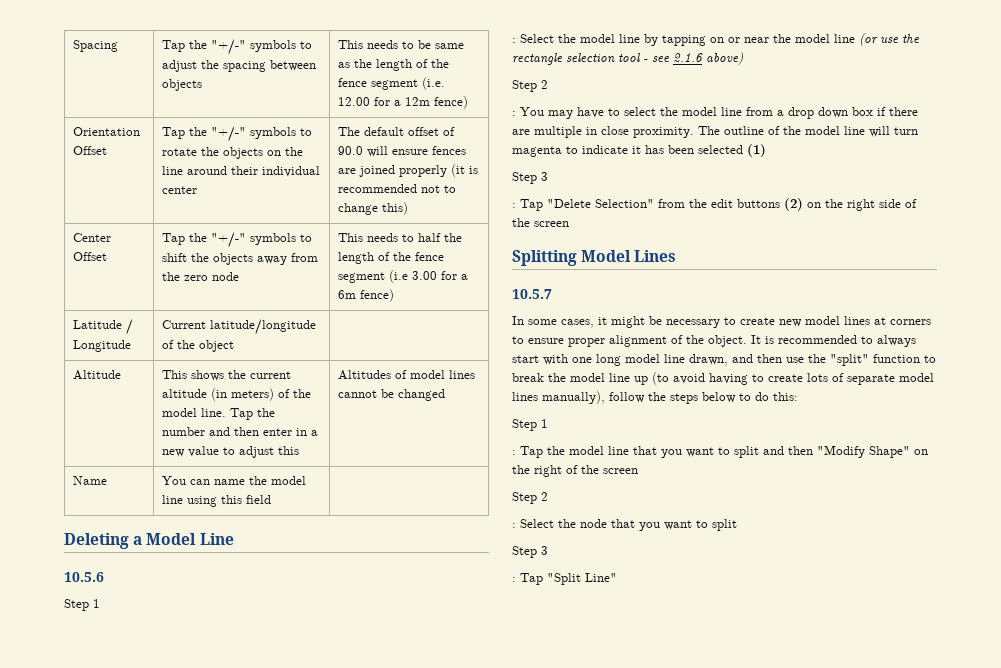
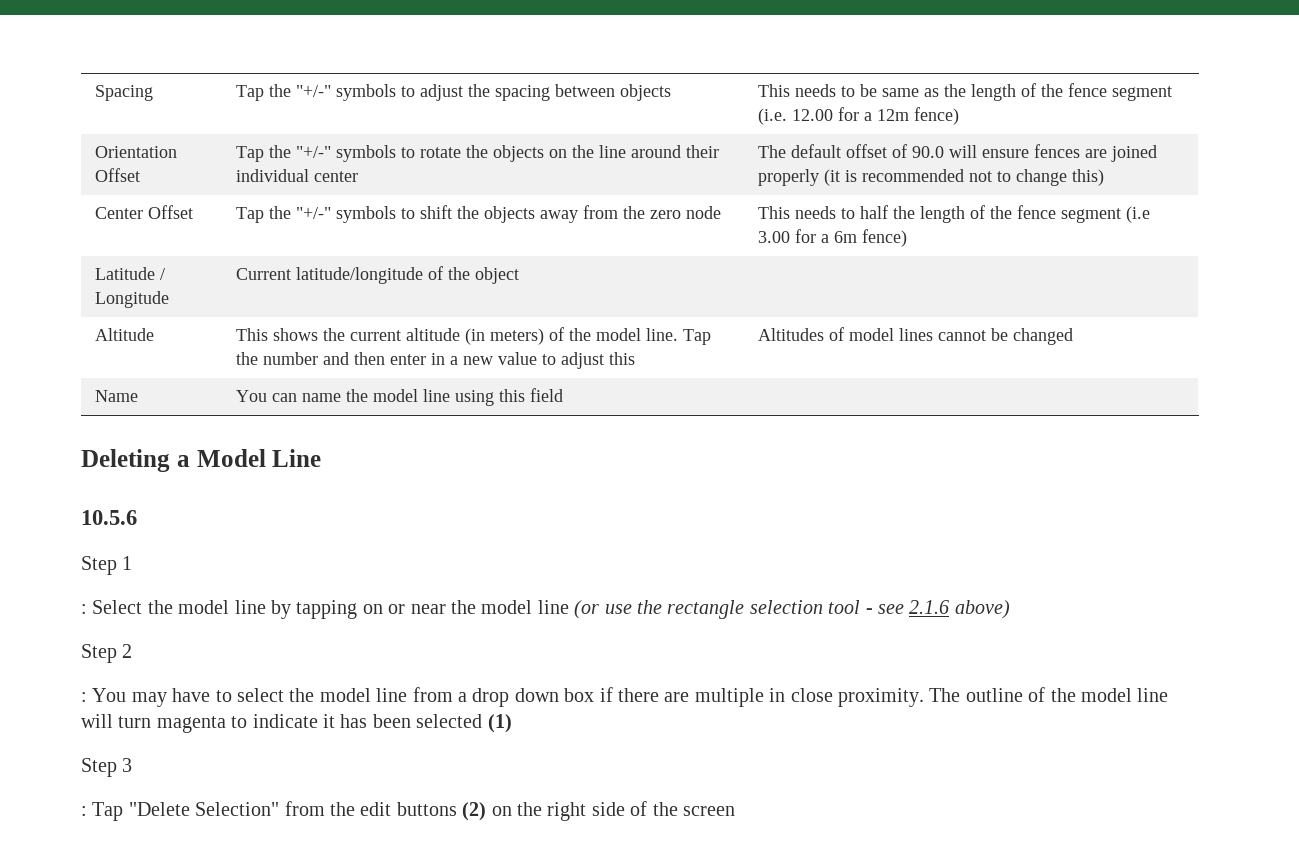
- Splitting Model Lines
- 10.5.7
- In some cases, it might be necessary to create new model lines at corners to ensure proper alignment of the object. It is recommended to always start with one long model line drawn, and then use the "split" function to break the model line up (to avoid having to create lots of separate model lines manually), follow the steps below to do this:
- Step 1
- : Tap the model line that you want to split and then "Modify Shape" on the right of the screen
- Step 2
- : Select the node that you want to split
- Step 3
- : Tap "Split Line"

